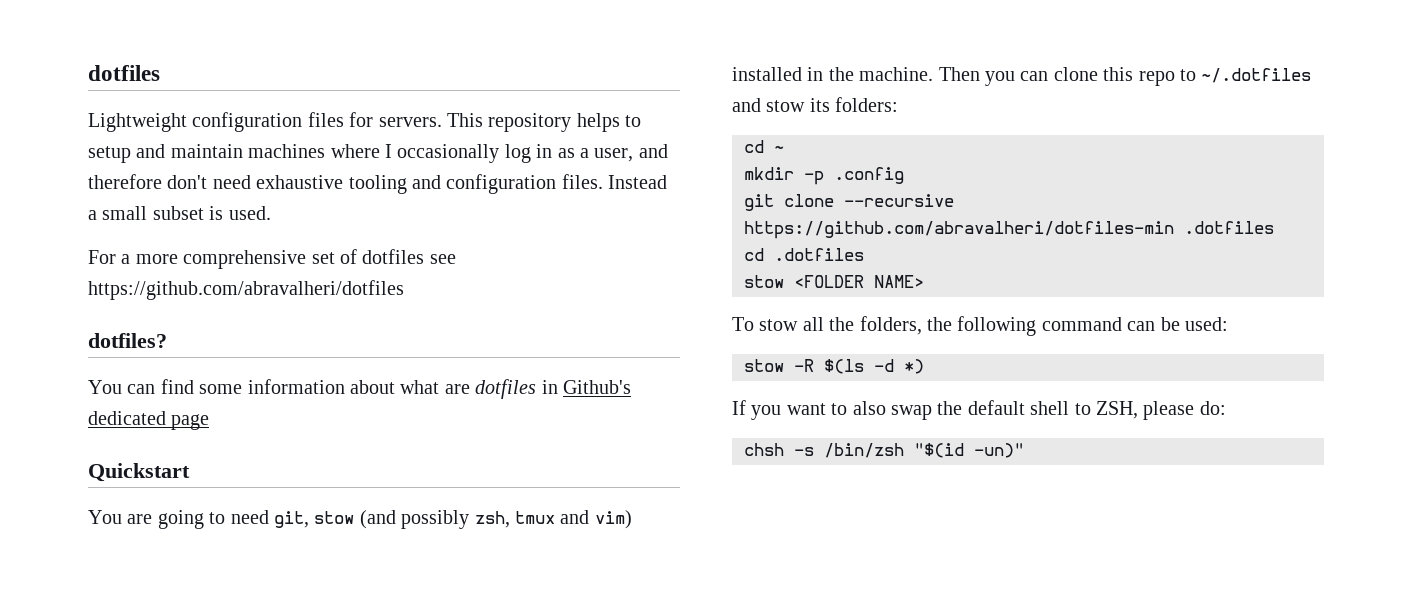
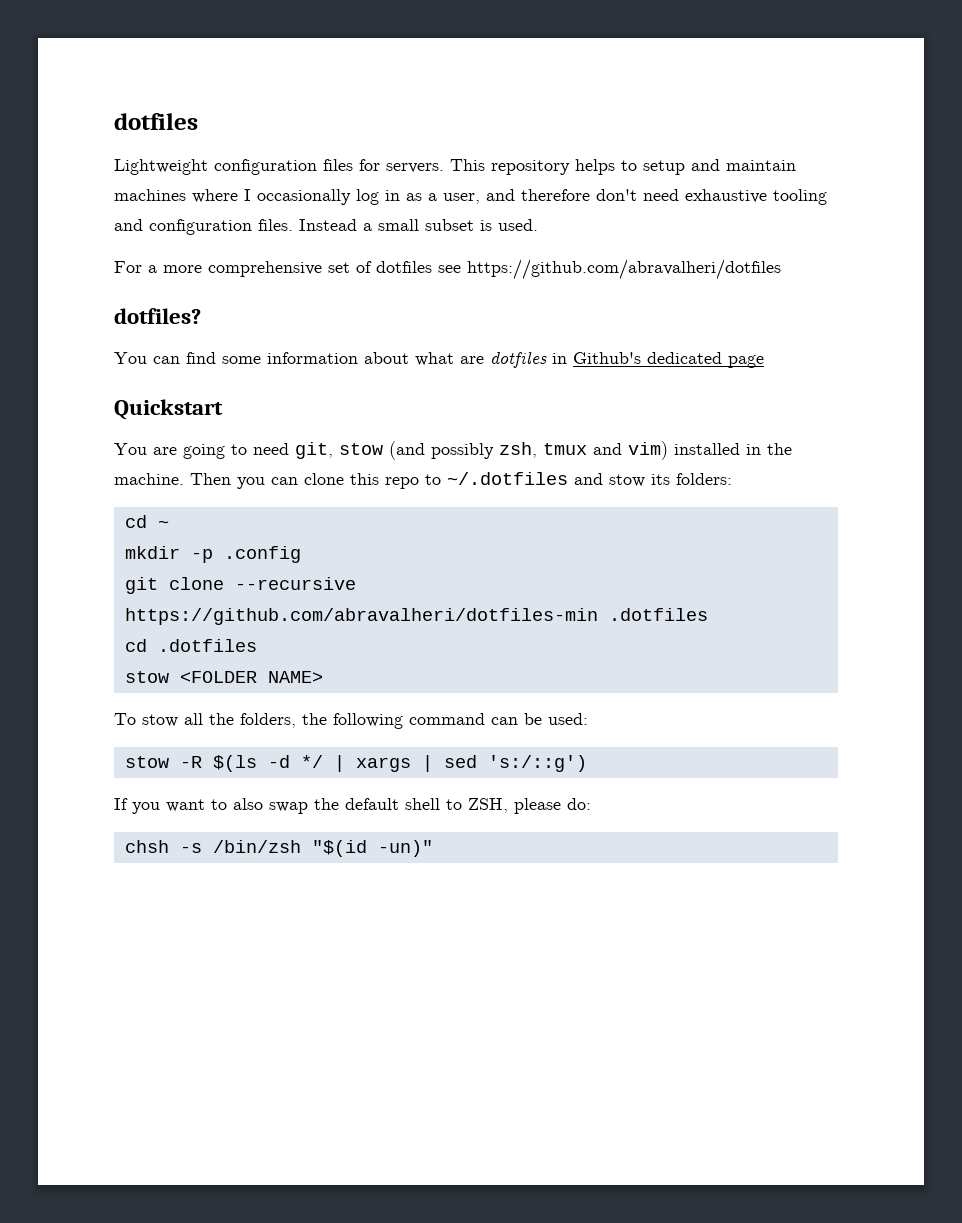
- stow -R $(ls -d *)
+ stow -R $(ls -d */ | xargs | sed 's:/::g')

